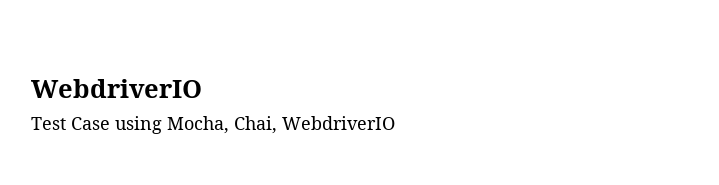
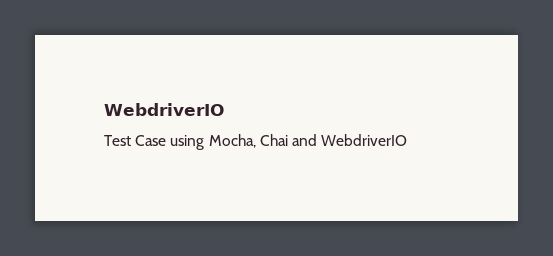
- Test Case using Mocha, Chai, WebdriverIO
+ Test Case using Mocha, Chai and WebdriverIO

